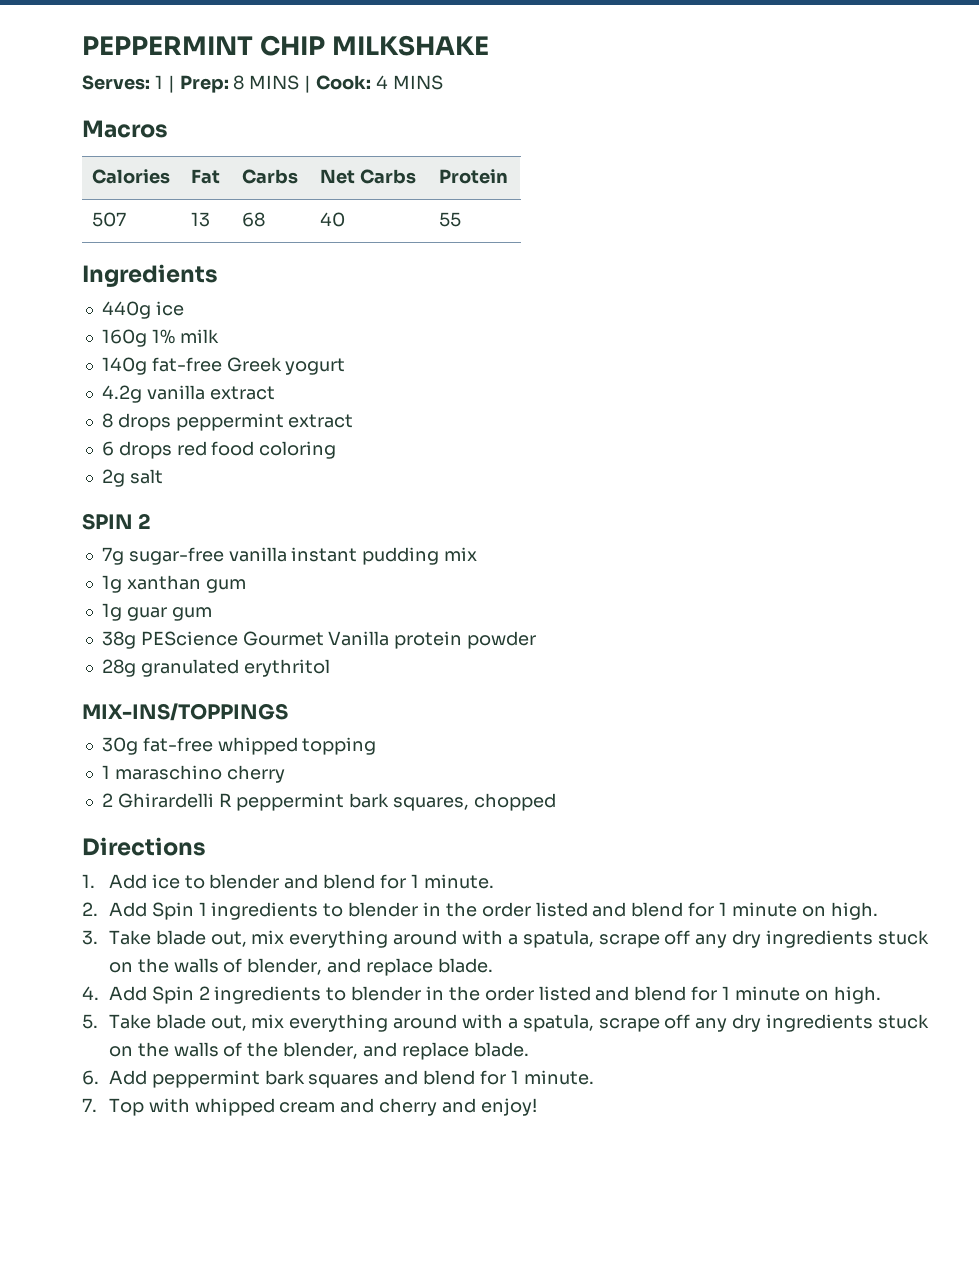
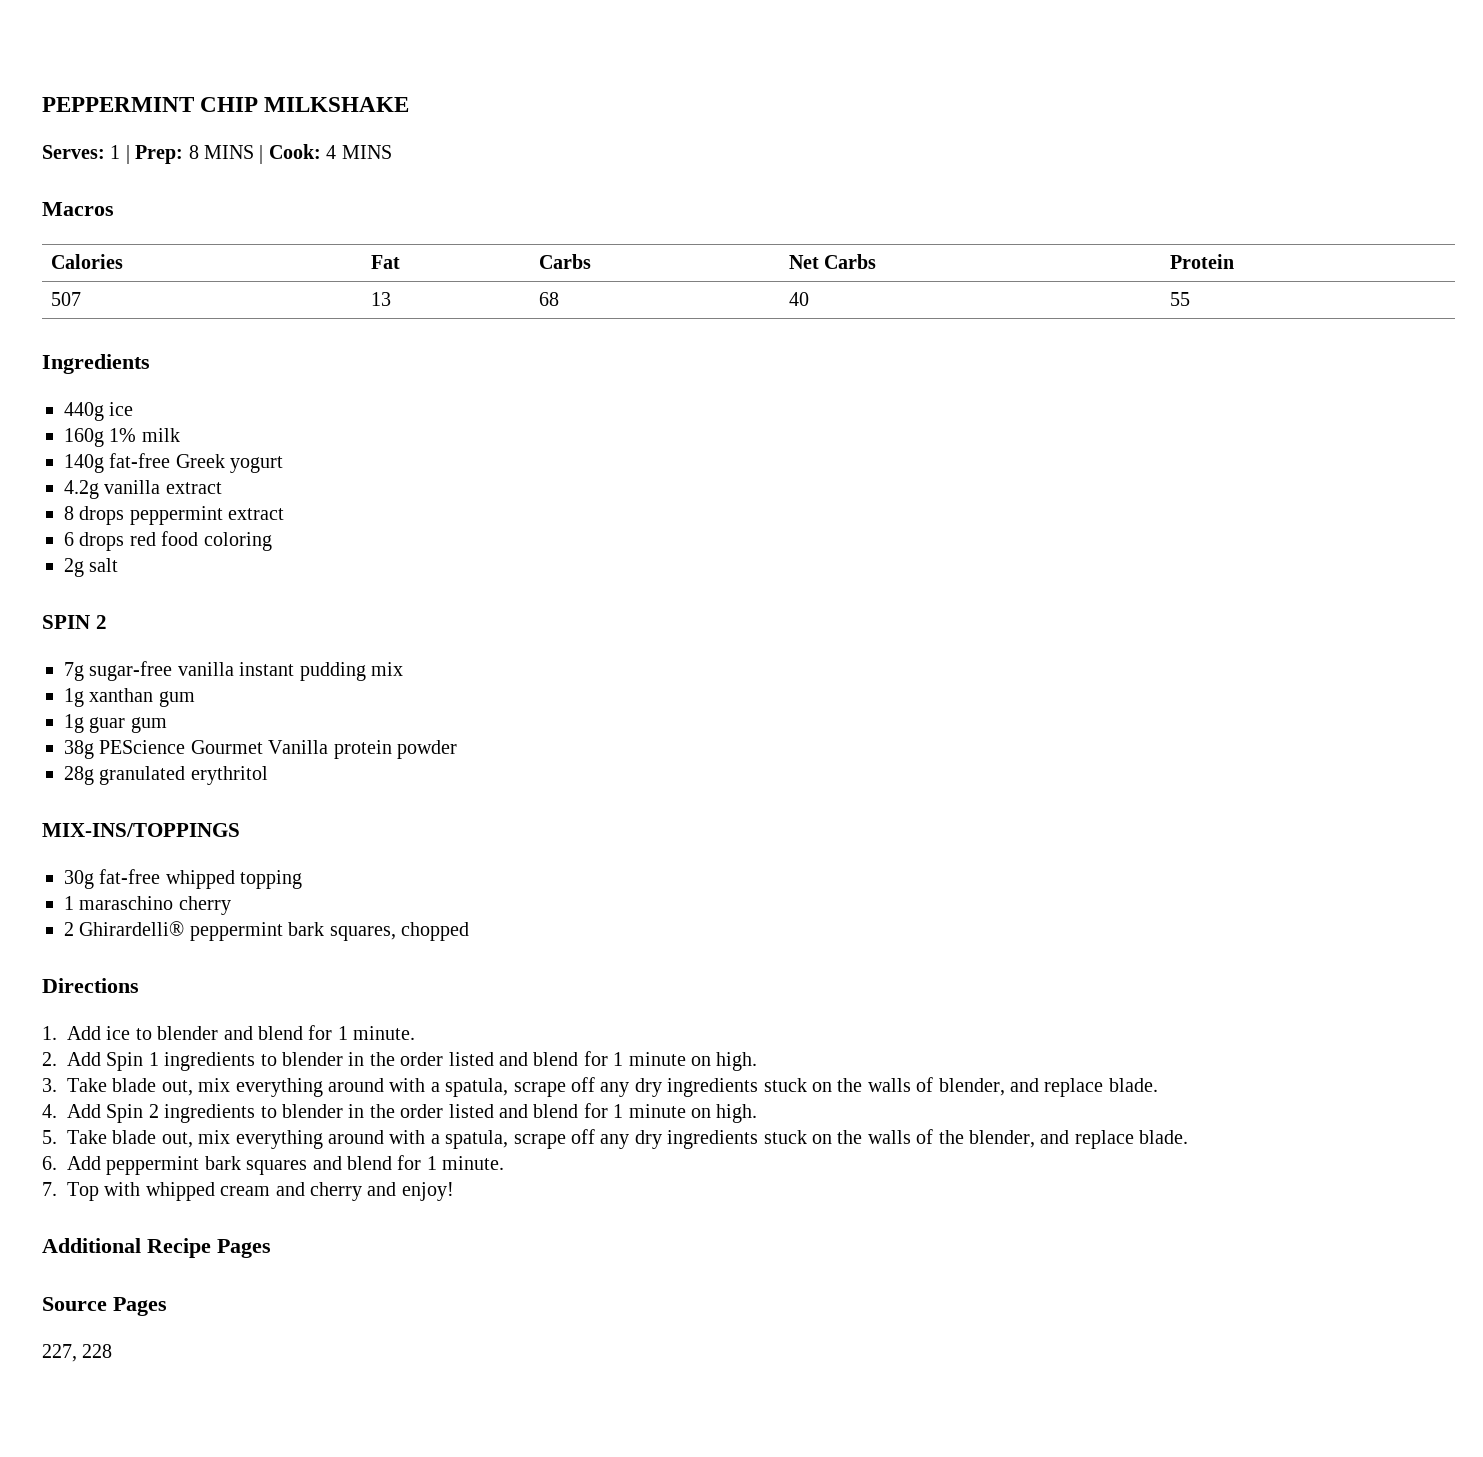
- 2 Ghirardelli R peppermint bark squares, chopped
+ 2 Ghirardelli® peppermint bark squares, chopped
+ Additional Recipe Pages
+ Source Pages
+ 227, 228

